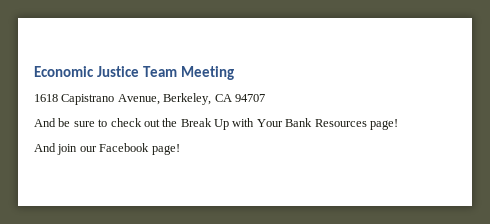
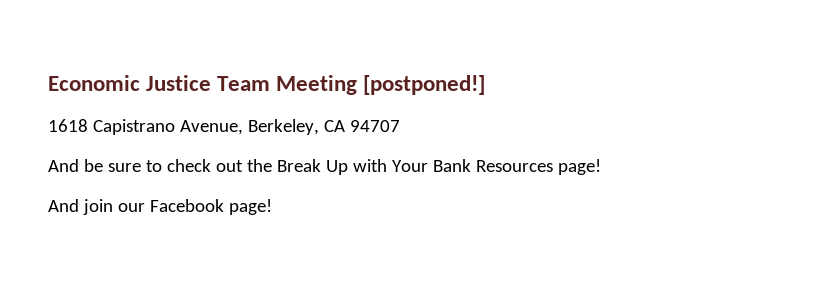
- Economic Justice Team Meeting
+ Economic Justice Team Meeting [postponed!]

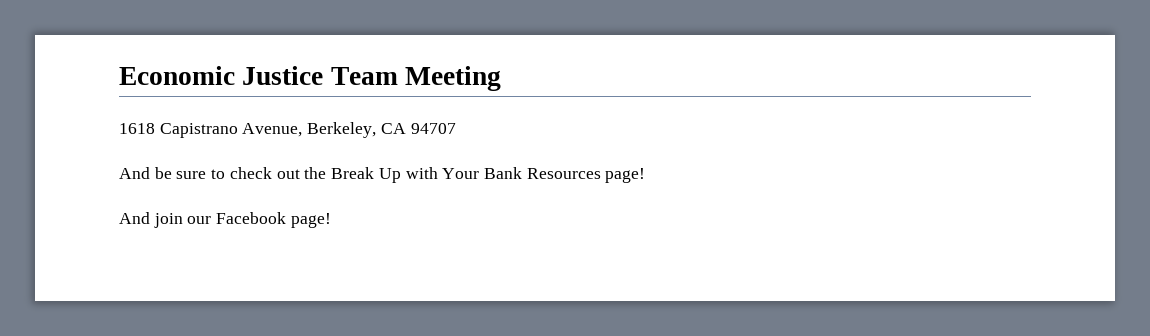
- Economic Justice Team Meeting [postponed!]
+ Economic Justice Team Meeting

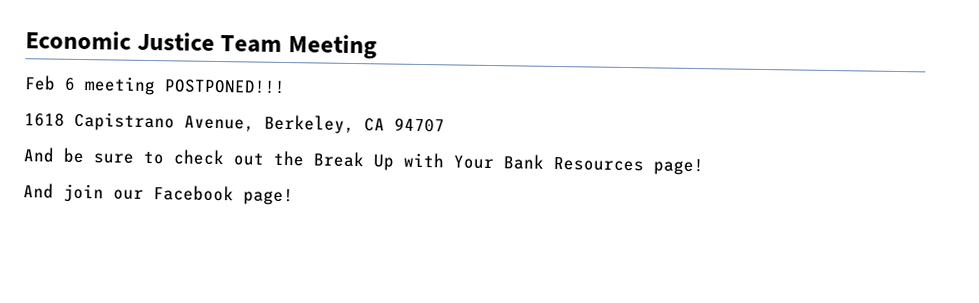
+ Feb 6 meeting POSTPONED!!!

